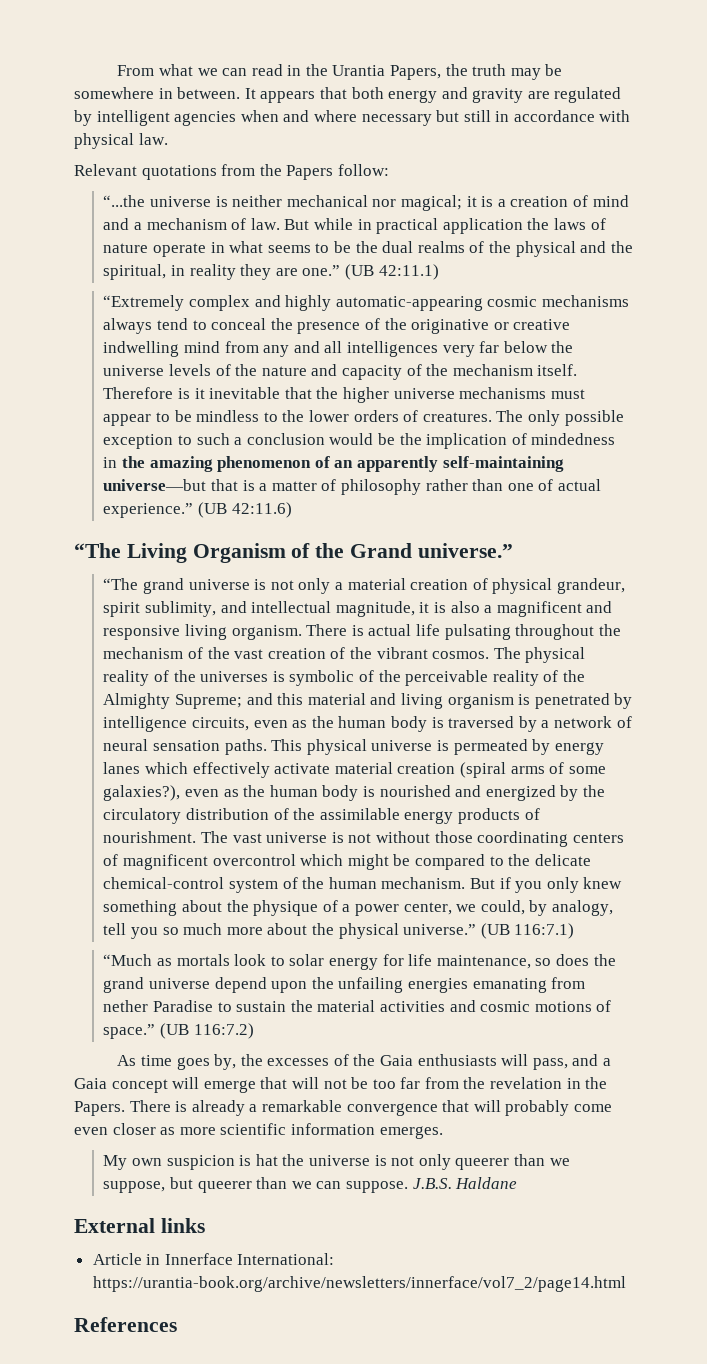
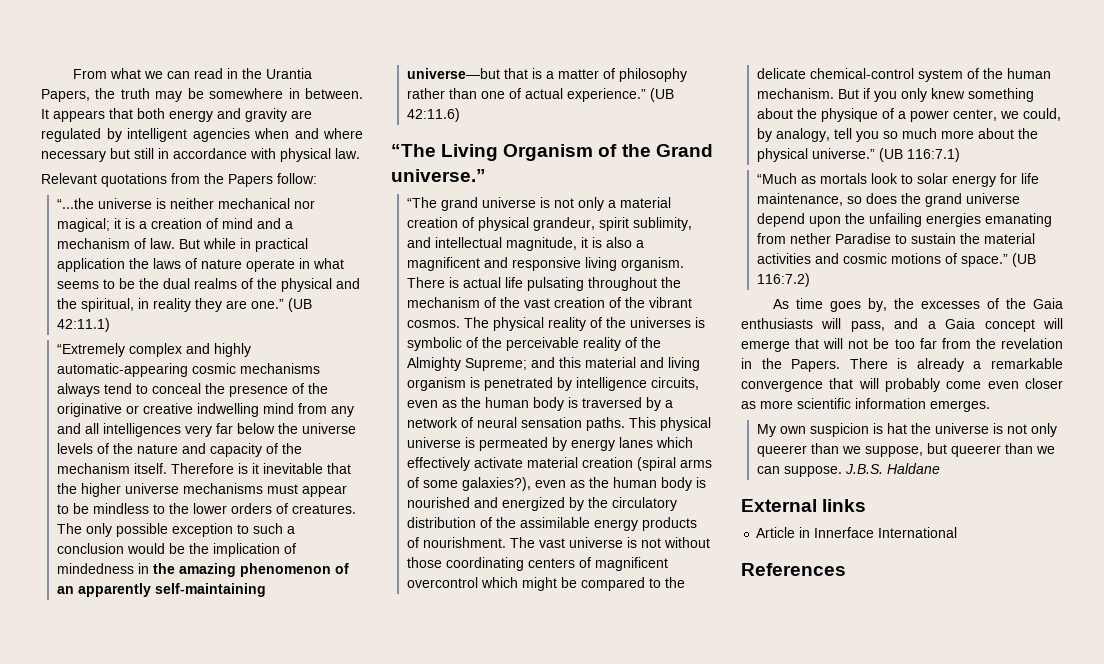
- Article in Innerface International: https://urantia-book.org/archive/newsletters/innerface/vol7_2/page14.html
+ Article in Innerface International

